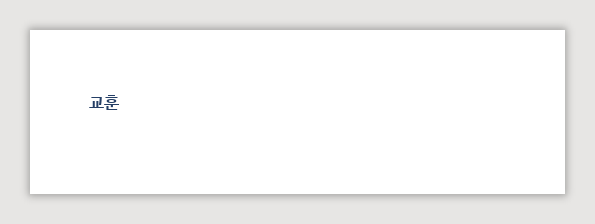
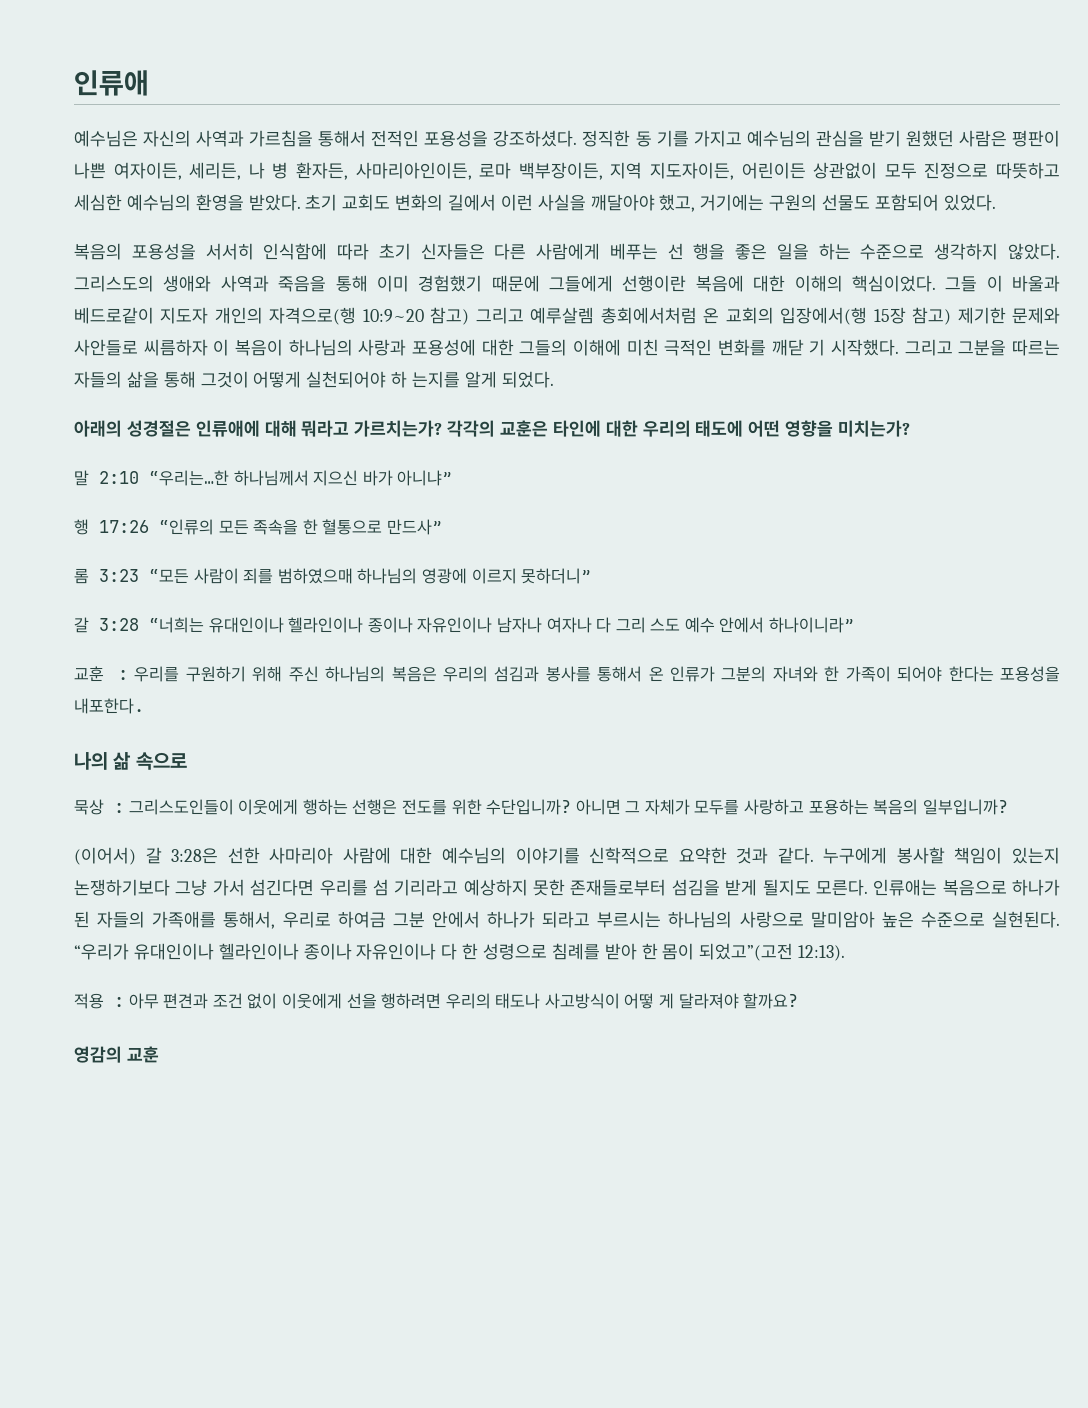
- 교훈
+ 인류애
+ 예수님은 자신의 사역과 가르침을 통해서 전적인 포용성을 강조하셨다. 정직한 동 기를 가지고 예수님의 관심을 받기 원했던 사람은 평판이 나쁜 여자이든, 세리든, 나 병 환자든, 사마리아인이든, 로마 백부장이든, 지역 지도자이든, 어린이든 상관없이 모두 진정으로 따뜻하고 세심한 예수님의 환영을 받았다. 초기 교회도 변화의 길에서 이런 사실을 깨달아야 했고, 거기에는 구원의 선물도 포함되어 있었다.
+ 복음의 포용성을 서서히 인식함에 따라 초기 신자들은 다른 사람에게 베푸는 선 행을 좋은 일을 하는 수준으로 생각하지 않았다. 그리스도의 생애와 사역과 죽음을 통해 이미 경험했기 때문에 그들에게 선행이란 복음에 대한 이해의 핵심이었다. 그들 이 바울과 베드로같이 지도자 개인의 자격으로(행 10:9~20 참고) 그리고 예루살렘 총회에서처럼 온 교회의 입장에서(행 15장 참고) 제기한 문제와 사안들로 씨름하자 이 복음이 하나님의 사랑과 포용성에 대한 그들의 이해에 미친 극적인 변화를 깨닫 기 시작했다. 그리고 그분을 따르는 자들의 삶을 통해 그것이 어떻게 실천되어야 하 는지를 알게 되었다.
+ 아래의 성경절은 인류애에 대해 뭐라고 가르치는가? 각각의 교훈은 타인에 대한 우리의 태도에 어떤 영향을 미치는가?
+ 말 2:10 “우리는…한 하나님께서 지으신 바가 아니냐”
+ 행 17:26 “인류의 모든 족속을 한 혈통으로 만드사”
+ 롬 3:23 “모든 사람이 죄를 범하였으매 하나님의 영광에 이르지 못하더니”
+ 갈 3:28 “너희는 유대인이나 헬라인이나 종이나 자유인이나 남자나 여자나 다 그리 스도 예수 안에서 하나이니라”
+ 교훈 : 우리를 구원하기 위해 주신 하나님의 복음은 우리의 섬김과 봉사를 통해서 온 인류가 그분의 자녀와 한 가족이 되어야 한다는 포용성을 내포한다.
+ 나의 삶 속으로
+ 묵상 : 그리스도인들이 이웃에게 행하는 선행은 전도를 위한 수단입니까? 아니면 그 자체가 모두를 사랑하고 포용하는 복음의 일부입니까?
+ (이어서) 갈 3:28은 선한 사마리아 사람에 대한 예수님의 이야기를 신학적으로 요약한 것과 같다. 누구에게 봉사할 책임이 있는지 논쟁하기보다 그냥 가서 섬긴다면 우리를 섬 기리라고 예상하지 못한 존재들로부터 섬김을 받게 될지도 모른다. 인류애는 복음으로 하나가 된 자들의 가족애를 통해서, 우리로 하여금 그분 안에서 하나가 되라고 부르시는 하나님의 사랑으로 말미암아 높은 수준으로 실현된다. “우리가 유대인이나 헬라인이나 종이나 자유인이나 다 한 성령으로 침례를 받아 한 몸이 되었고”(고전 12:13).
+ 적용 : 아무 편견과 조건 없이 이웃에게 선을 행하려면 우리의 태도나 사고방식이 어떻 게 달라져야 할까요?
+ 영감의 교훈

